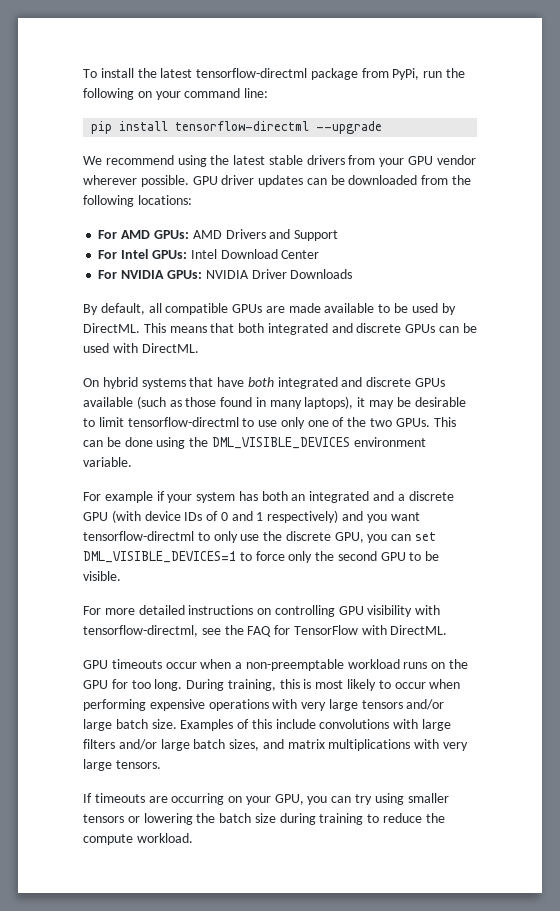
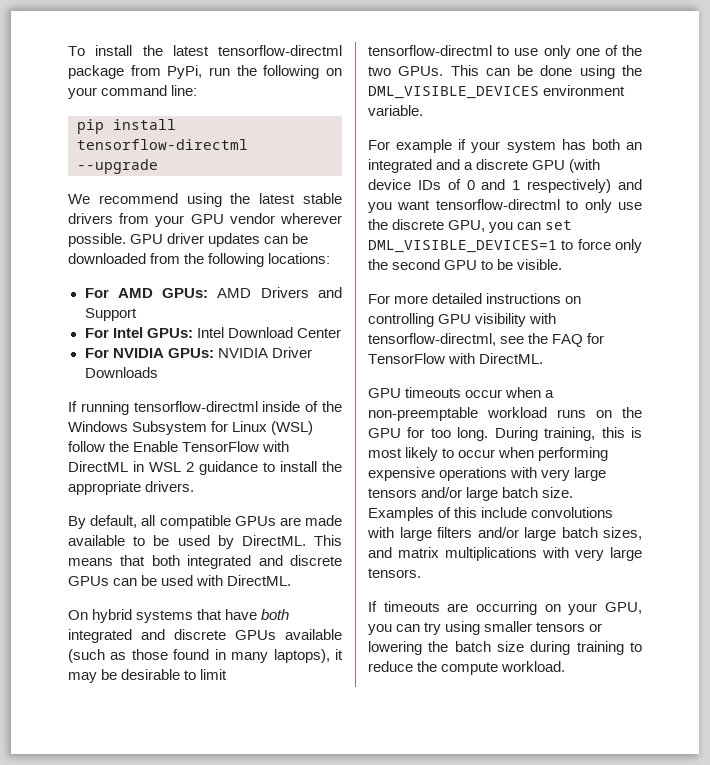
+ If running tensorflow-directml inside of the Windows Subsystem for Linux (WSL) follow the Enable TensorFlow with DirectML in WSL 2 guidance to install the appropriate drivers.

